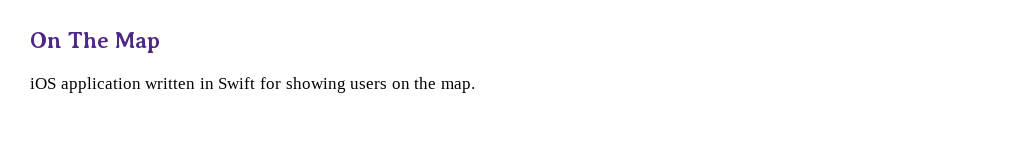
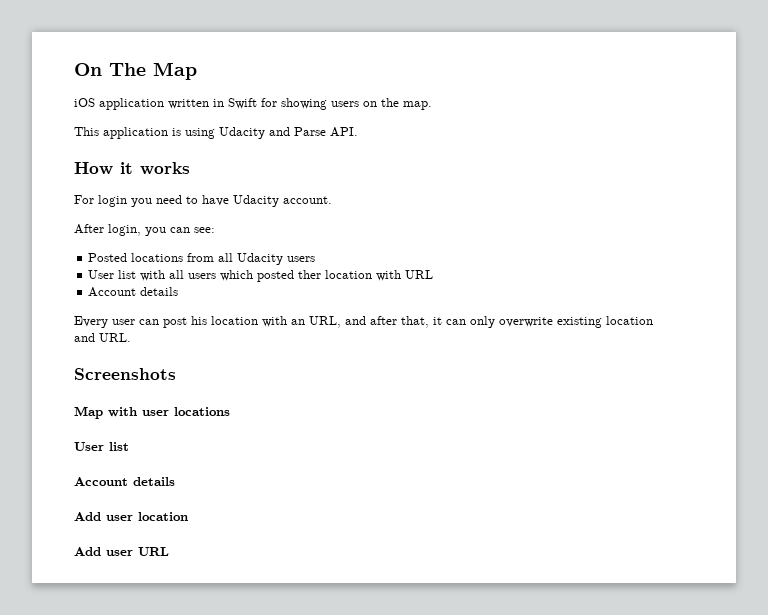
+ This application is using Udacity and Parse API.
+ How it works
+ For login you need to have Udacity account.
+ After login, you can see:
+ Posted locations from all Udacity users
+ User list with all users which posted ther location with URL
+ Account details
+ Every user can post his location with an URL, and after that, it can only overwrite existing location and URL.
+ Screenshots
+ Map with user locations
+ User list
+ Account details
+ Add user location
+ Add user URL

